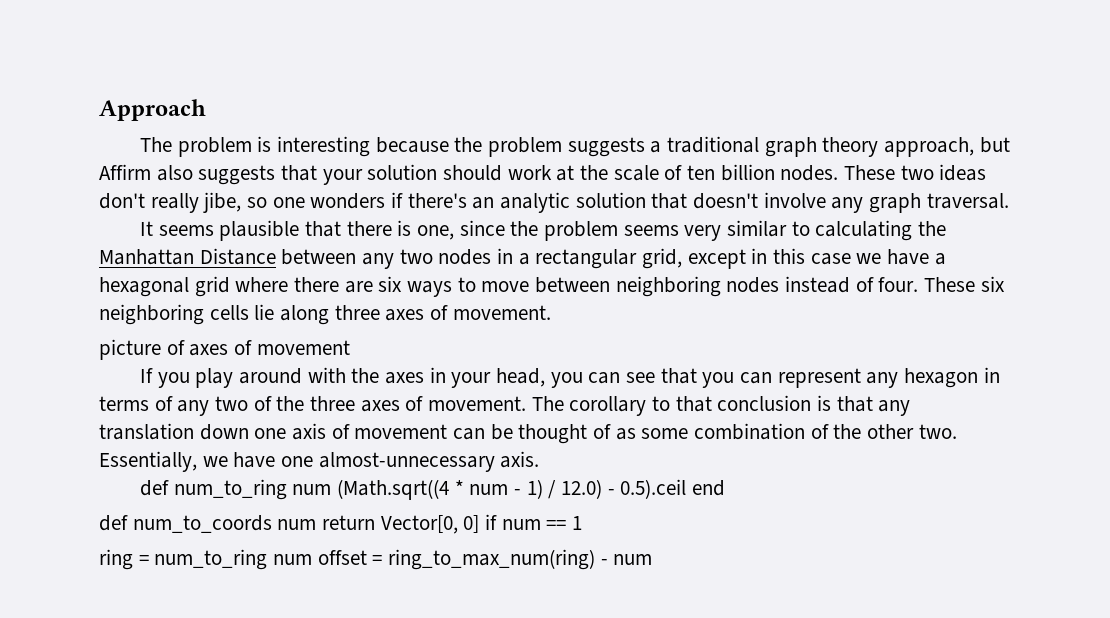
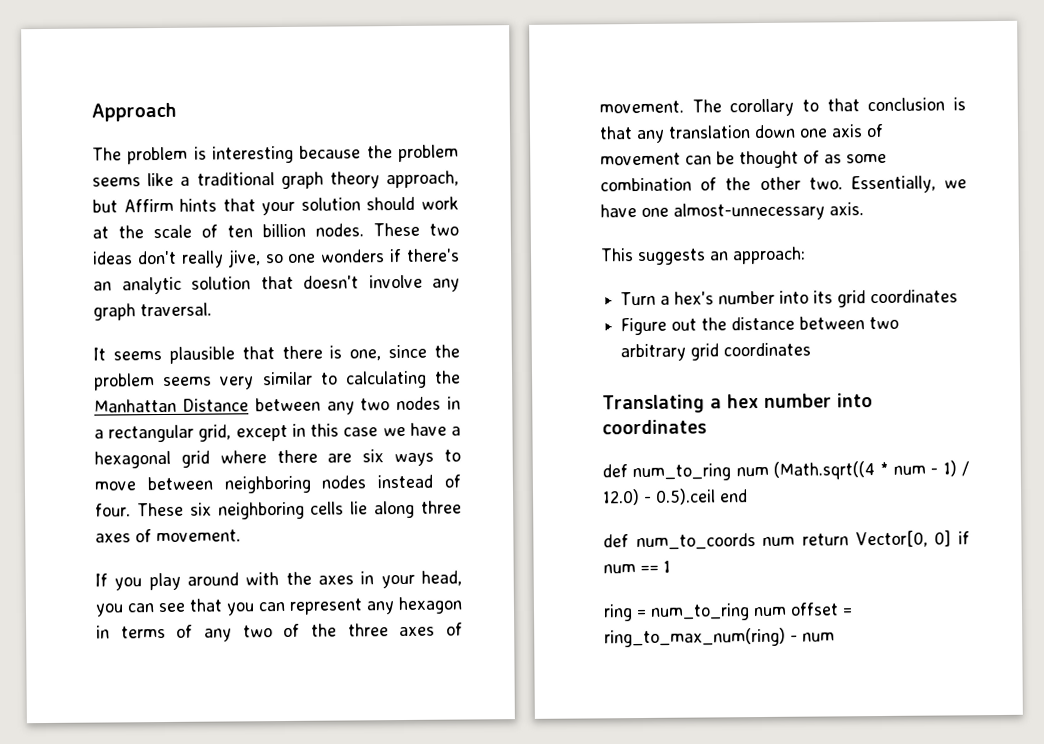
- The problem is interesting because the problem suggests a traditional graph theory approach, but Affirm also suggests that your solution should work at the scale of ten billion nodes.
+ The problem is interesting because the problem seems like a traditional graph theory approach, but Affirm hints that your solution should work at the scale of ten billion nodes.
- These two ideas don't really jibe, so one wonders if there's an analytic solution that doesn't involve any graph traversal.
+ These two ideas don't really jive, so one wonders if there's an analytic solution that doesn't involve any graph traversal.
- picture of axes of movement
+ This suggests an approach:
+ Turn a hex's number into its grid coordinates
+ Figure out the distance between two arbitrary grid coordinates
+ Translating a hex number into coordinates

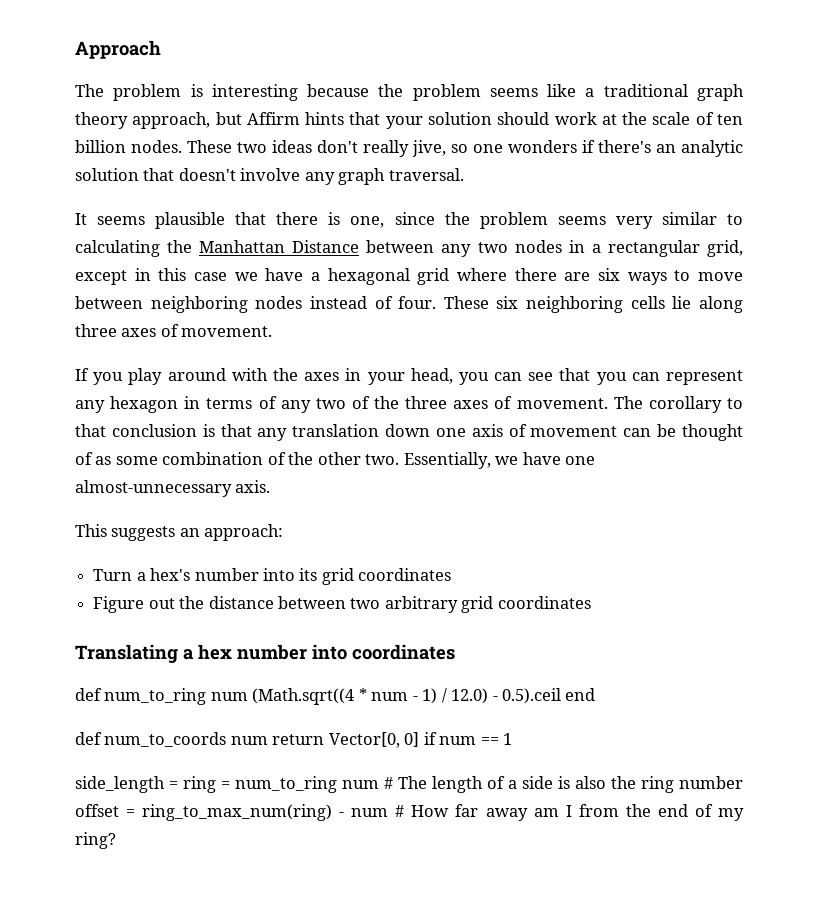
- ring = num_to_ring num offset = ring_to_max_num(ring) - num
+ side_length = ring = num_to_ring num # The length of a side is also the ring number offset = ring_to_max_num(ring) - num # How far away am I from the end of my ring?

